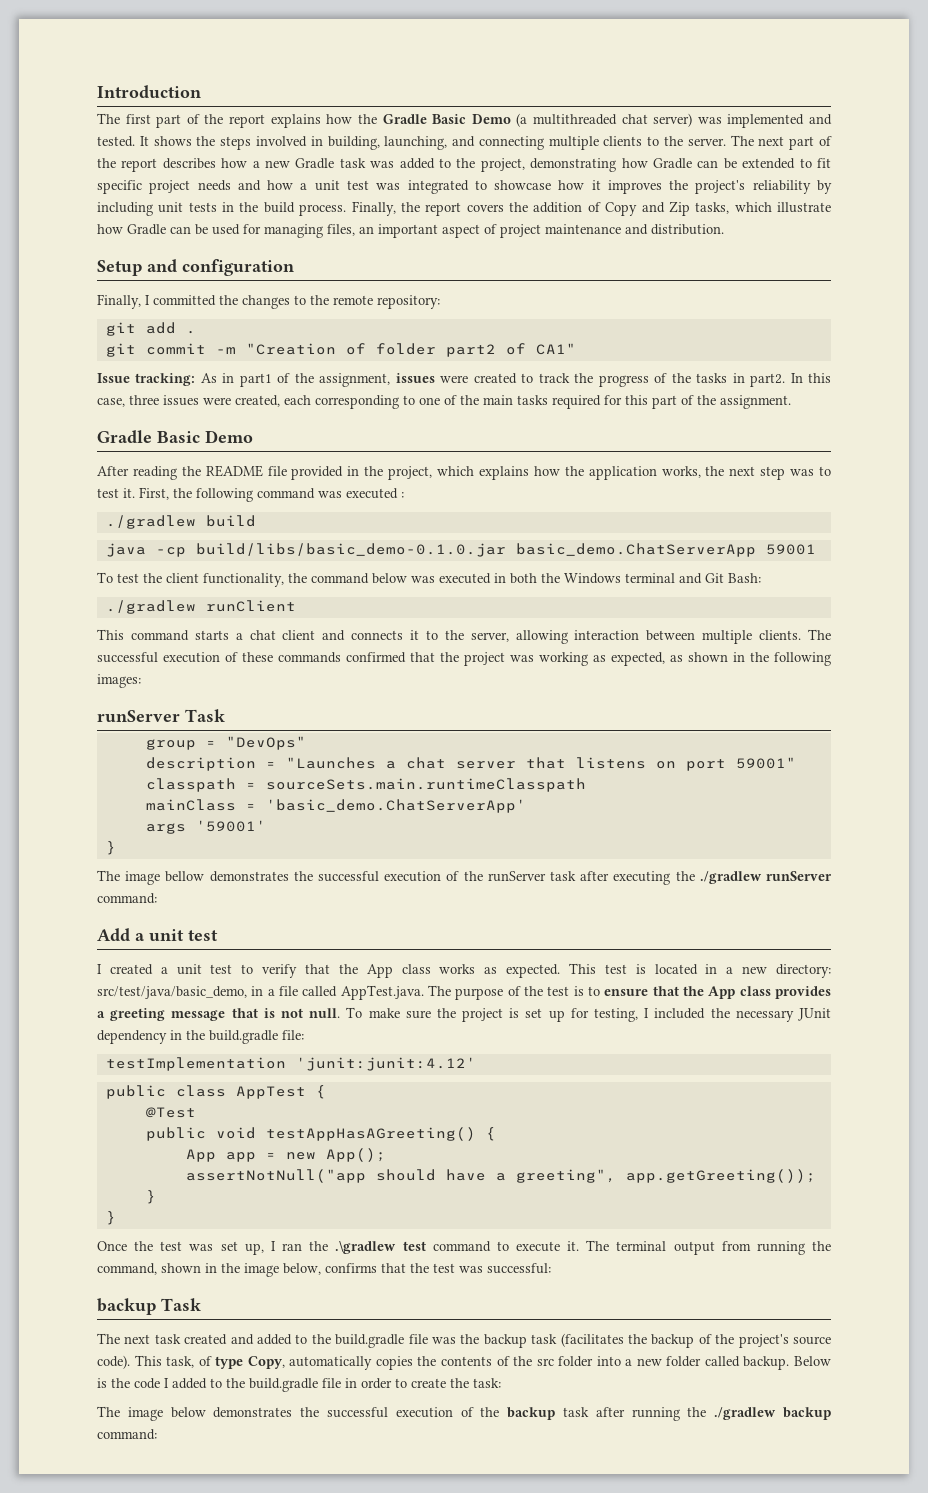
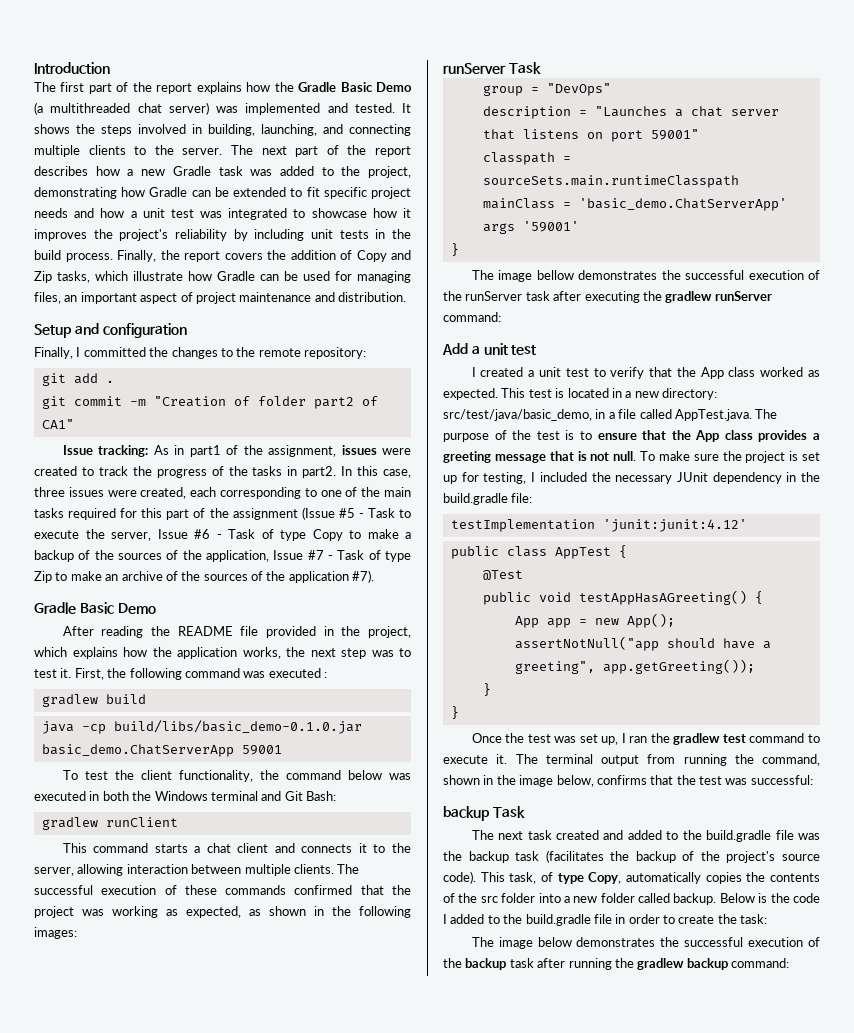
- In this case, three issues were created, each corresponding to one of the main tasks required for this part of the assignment.
+ In this case, three issues were created, each corresponding to one of the main tasks required for this part of the assignment (Issue #5 - Task to execute the server, Issue #6 - Task of type Copy to make a backup of the sources of the application, Issue #7 - Task of type Zip to make an archive of the sources of the application #7).
- ./gradlew build
+ gradlew build
- ./gradlew runClient
+ gradlew runClient
- The image bellow demonstrates the successful execution of the runServer task after executing the ./gradlew runServer command:
+ The image bellow demonstrates the successful execution of the runServer task after executing the gradlew runServer command:
- I created a unit test to verify that the App class works as expected.
+ I created a unit test to verify that the App class worked as expected.
- Once the test was set up, I ran the .\gradlew test command to execute it.
+ Once the test was set up, I ran the gradlew test command to execute it.
- The image below demonstrates the successful execution of the backup task after running the ./gradlew backup command:
+ The image below demonstrates the successful execution of the backup task after running the gradlew backup command:

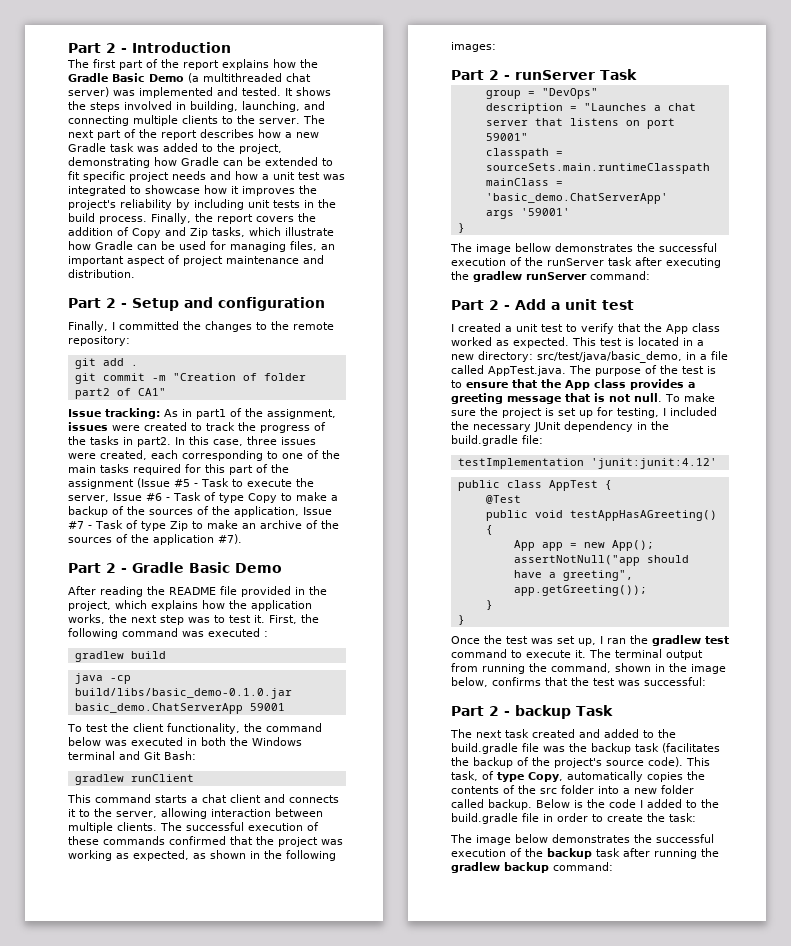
- Introduction
+ Part 2 - Introduction
- Setup and configuration
+ Part 2 - Setup and configuration
  In this case, three issues were created, each corresponding to one of the main tasks required for this part of the assignment (Issue #5 - Task to execute the server, Issue #6 - Task of type Copy to make a backup of the sources of the application, Issue #7 - Task of type Zip to make an archive of the sources of the application #7).
- Gradle Basic Demo
+ Part 2 - Gradle Basic Demo
- runServer Task
+ Part 2 - runServer Task
- Add a unit test
+ Part 2 - Add a unit test
- backup Task
+ Part 2 - backup Task

